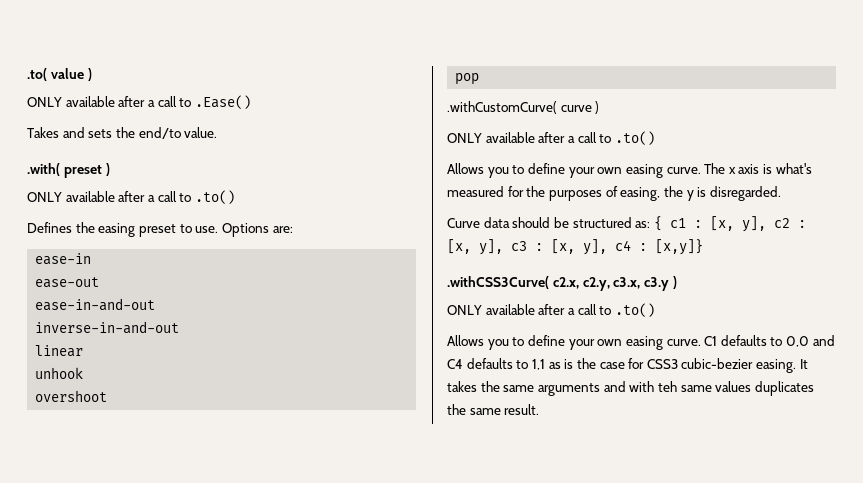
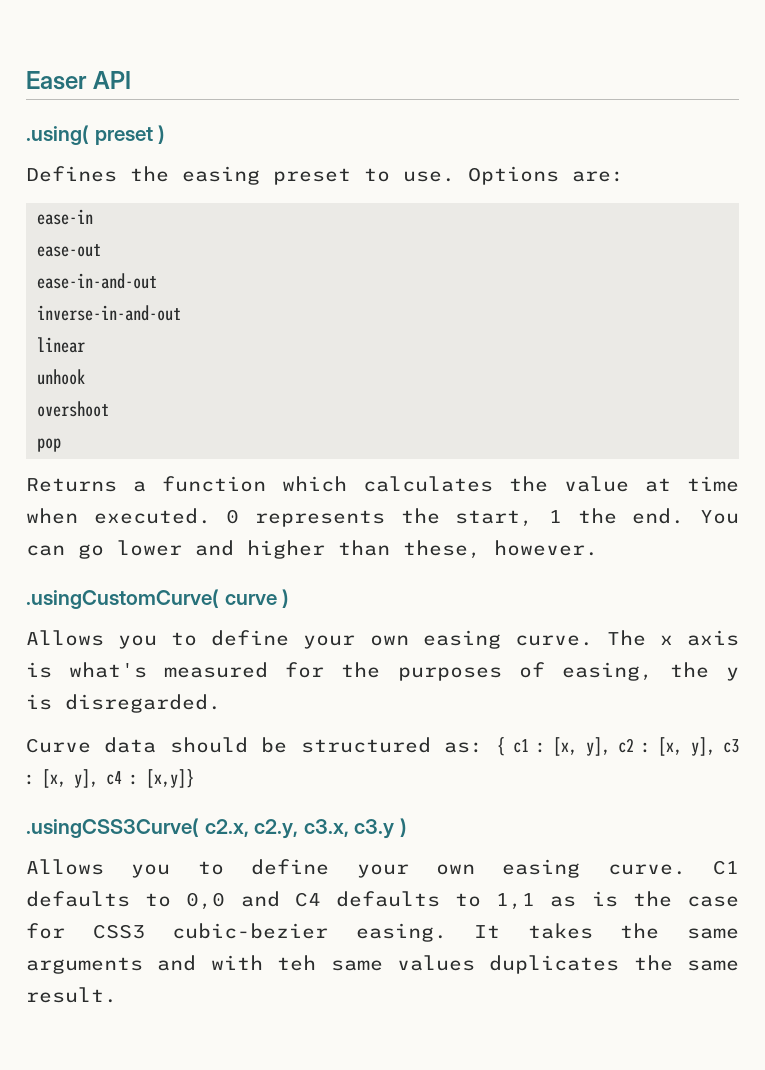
- .to( value )
- ONLY available after a call to .Ease()
- Takes and sets the end/to value.
- .with( preset )
- ONLY available after a call to .to()
+ Easer API
+ .using( preset )
- .withCustomCurve( curve )
- ONLY available after a call to .to()
+ Returns a function which calculates the value at time when executed. 0 represents the start, 1 the end. You can go lower and higher than these, however.
+ .usingCustomCurve( curve )
- .withCSS3Curve( c2.x, c2.y, c3.x, c3.y )
- ONLY available after a call to .to()
+ .usingCSS3Curve( c2.x, c2.y, c3.x, c3.y )

